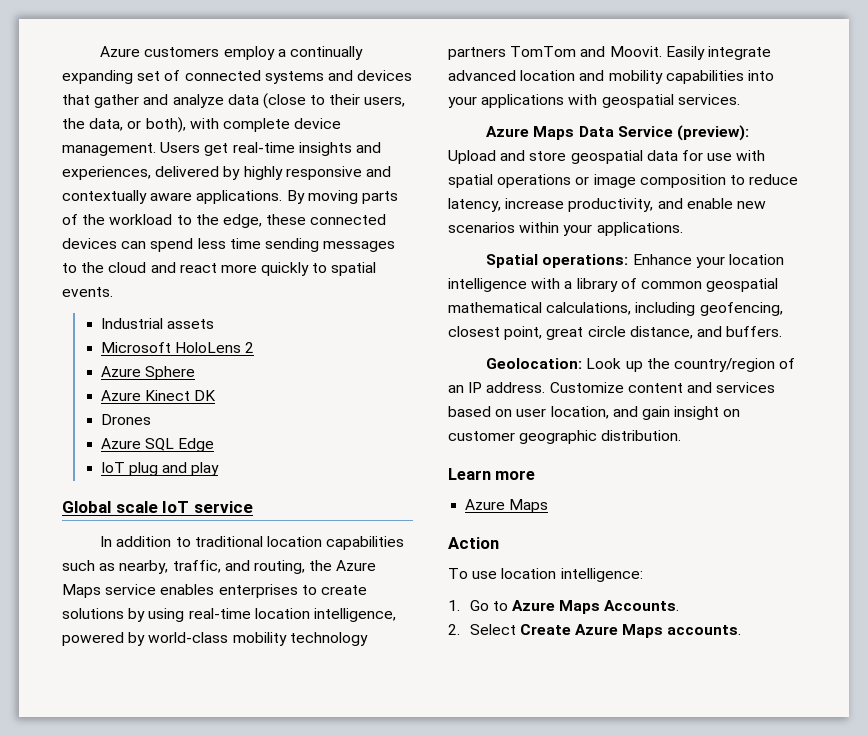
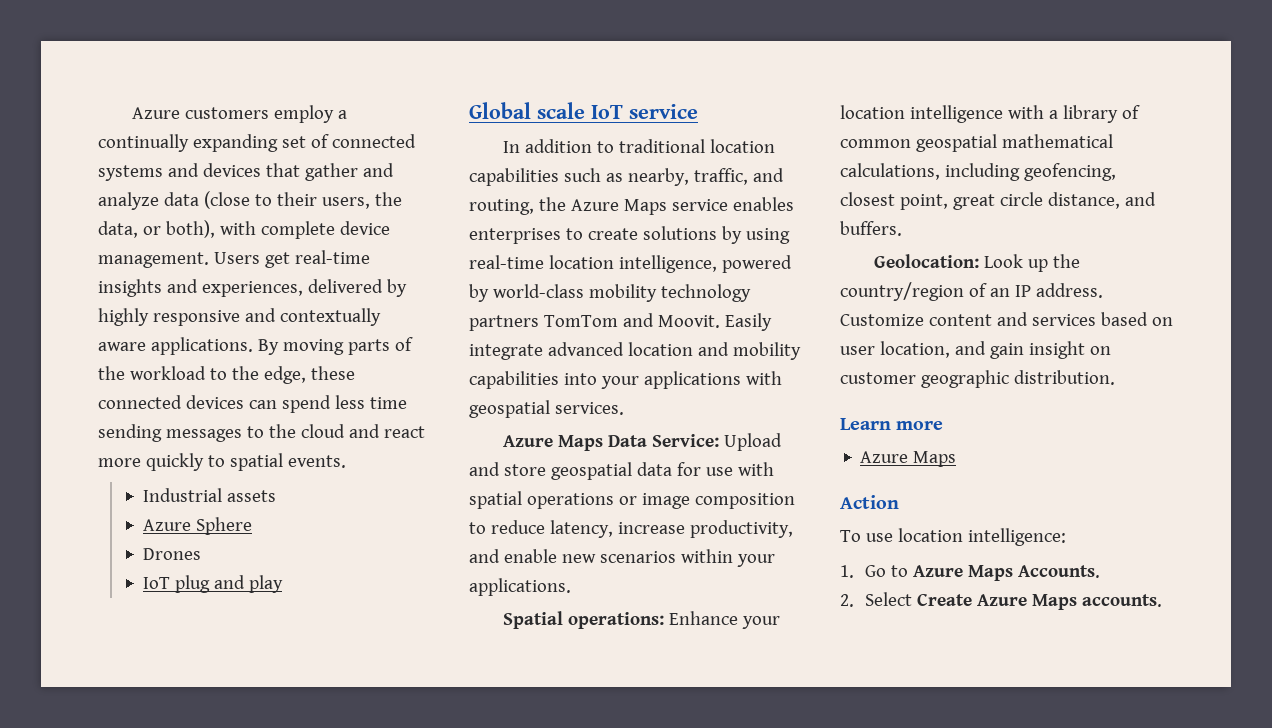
- Microsoft HoloLens 2
- Azure Kinect DK
  Drones
- Azure SQL Edge
- Azure Maps Data Service (preview): Upload and store geospatial data for use with spatial operations or image composition to reduce latency, increase productivity, and enable new scenarios within your applications.
+ Azure Maps Data Service: Upload and store geospatial data for use with spatial operations or image composition to reduce latency, increase productivity, and enable new scenarios within your applications.

